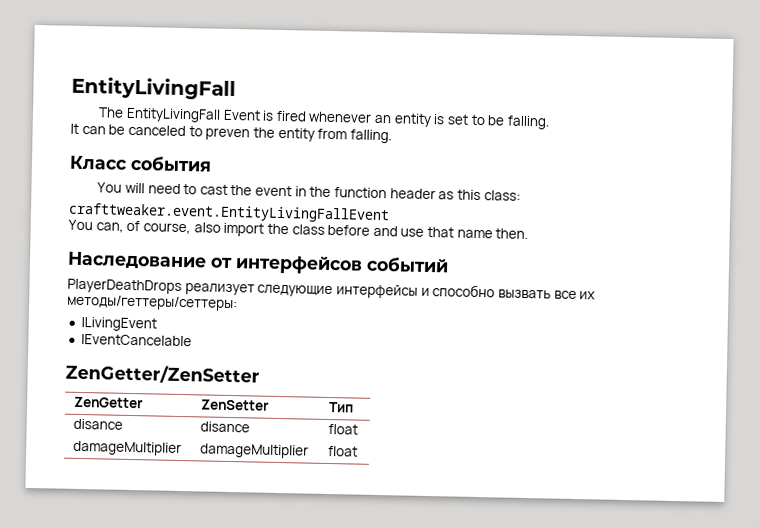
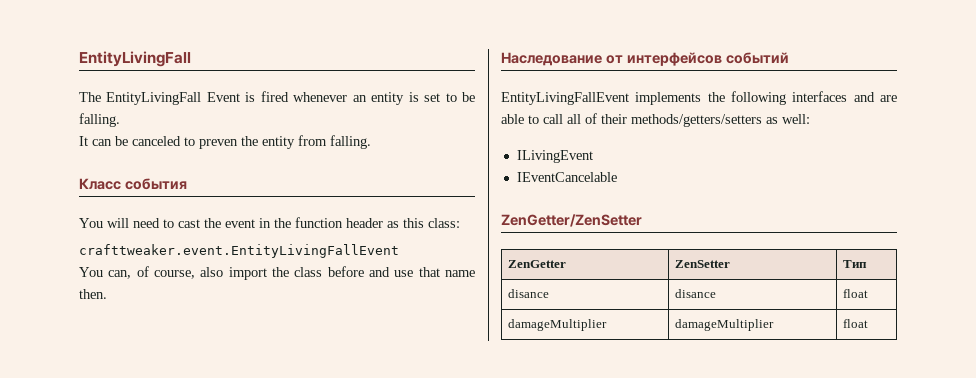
- PlayerDeathDrops реализует следующие интерфейсы и способно вызвать все их методы/геттеры/сеттеры:
+ EntityLivingFallEvent implements the following interfaces and are able to call all of their methods/getters/setters as well:

